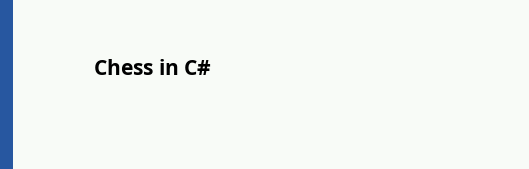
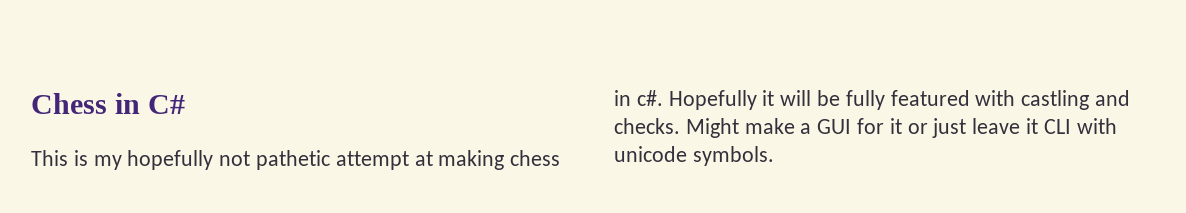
+ This is my hopefully not pathetic attempt at making chess in c#. Hopefully it will be fully featured with castling and checks. Might make a GUI for it or just leave it CLI with unicode symbols.

